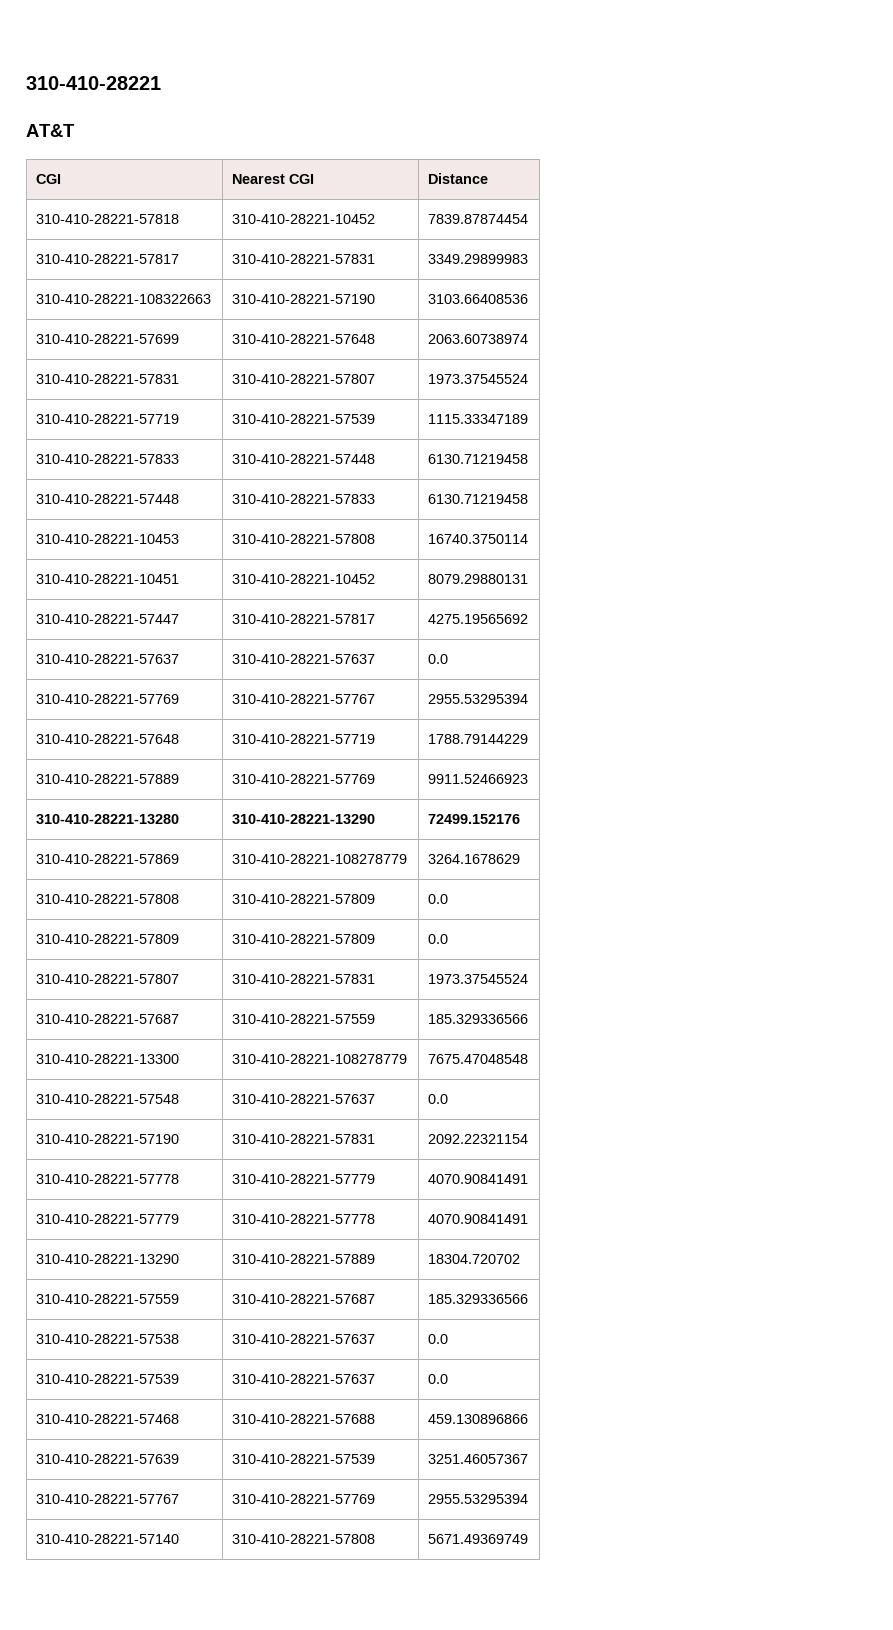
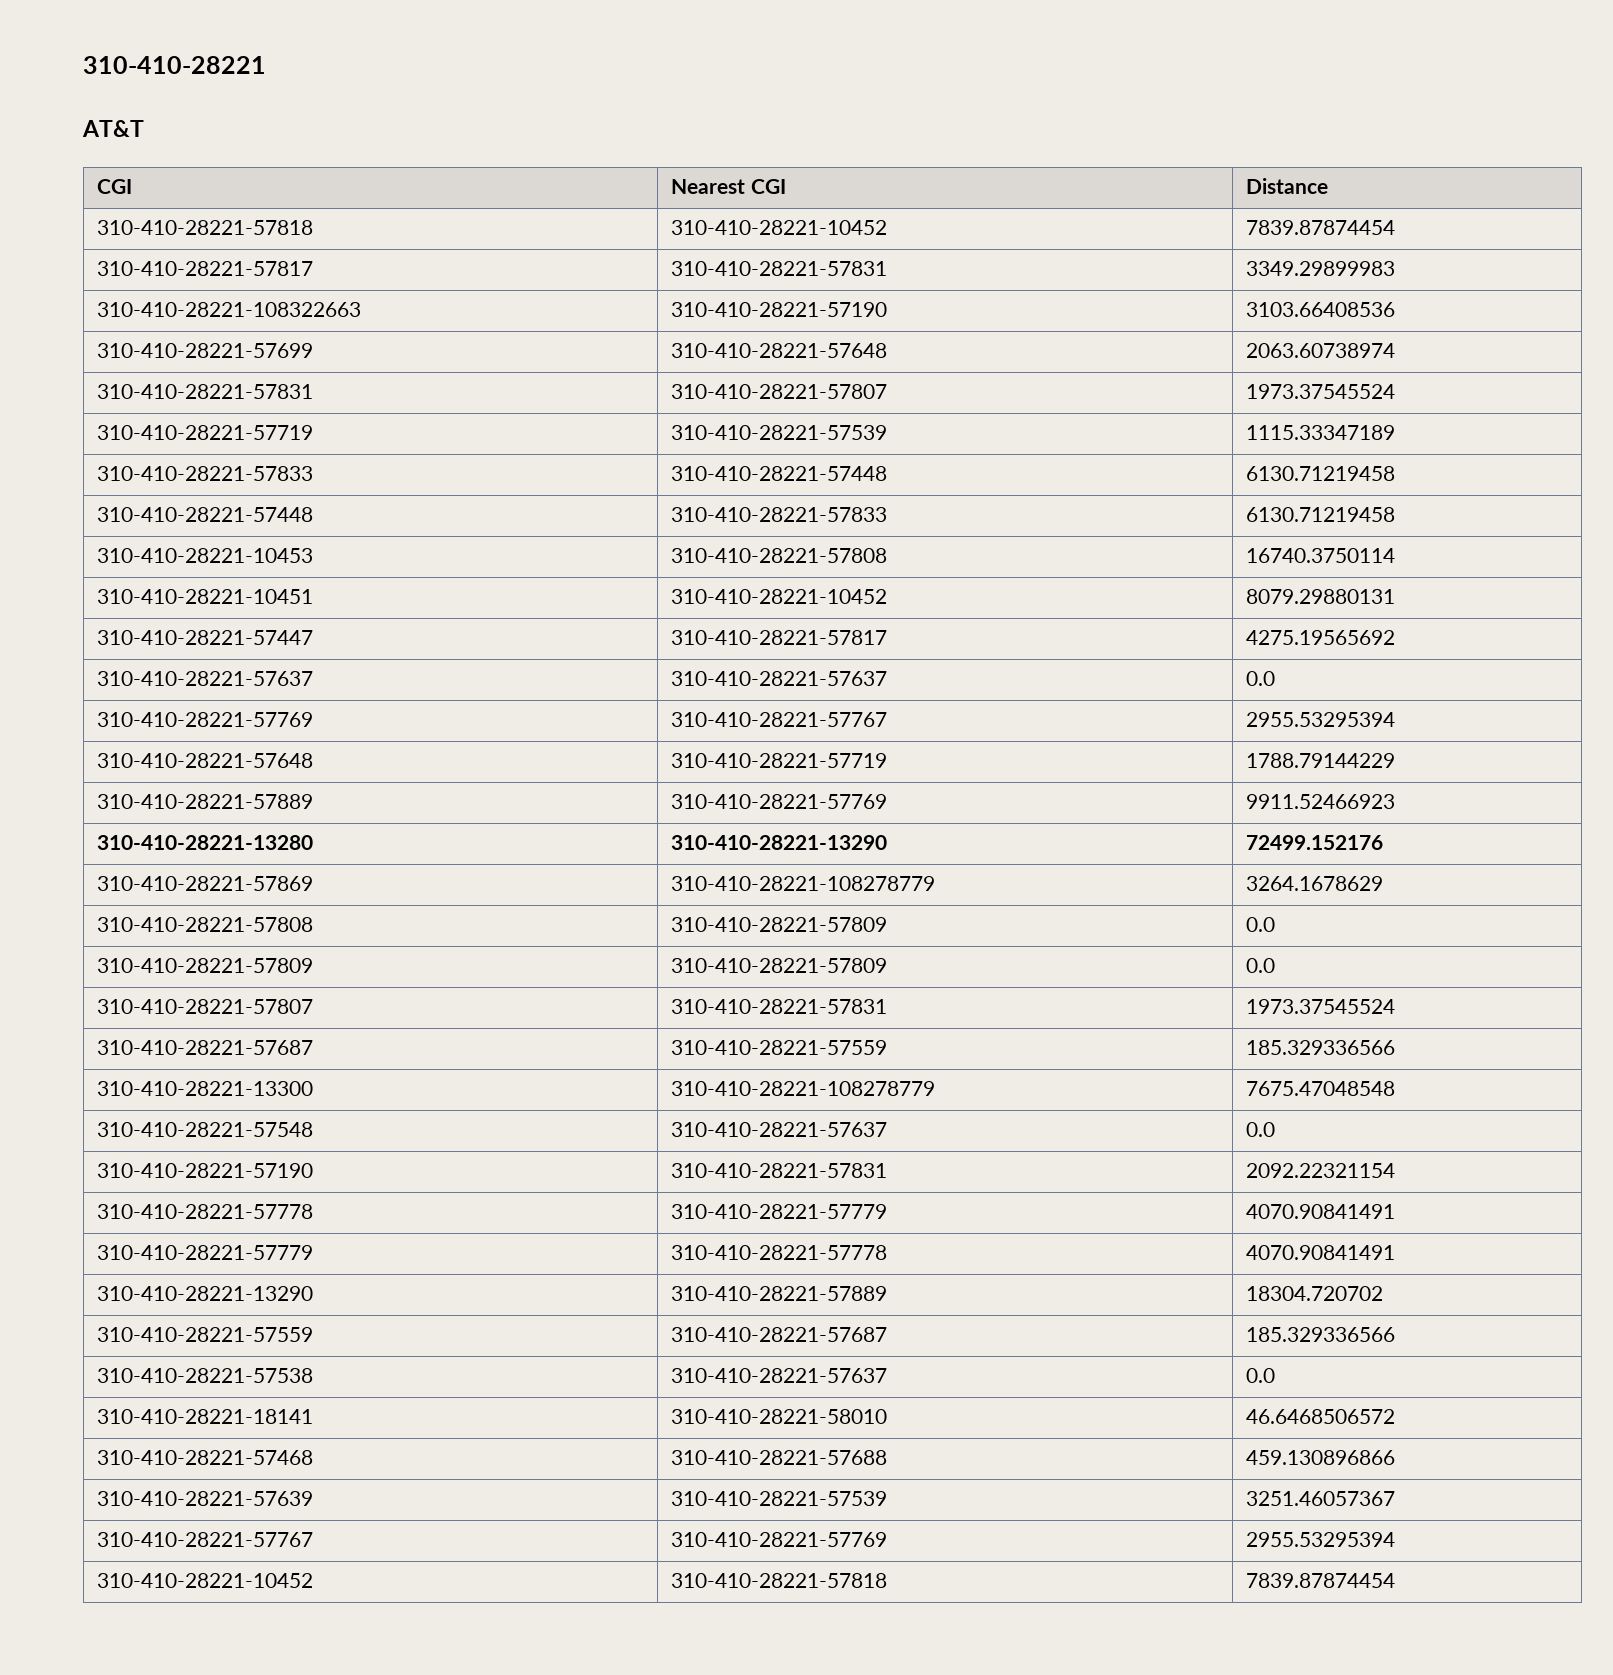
- 310-410-28221-57539 | 310-410-28221-57637 | 0.0
+ 310-410-28221-18141 | 310-410-28221-58010 | 46.6468506572
- 310-410-28221-57140 | 310-410-28221-57808 | 5671.49369749
+ 310-410-28221-10452 | 310-410-28221-57818 | 7839.87874454

